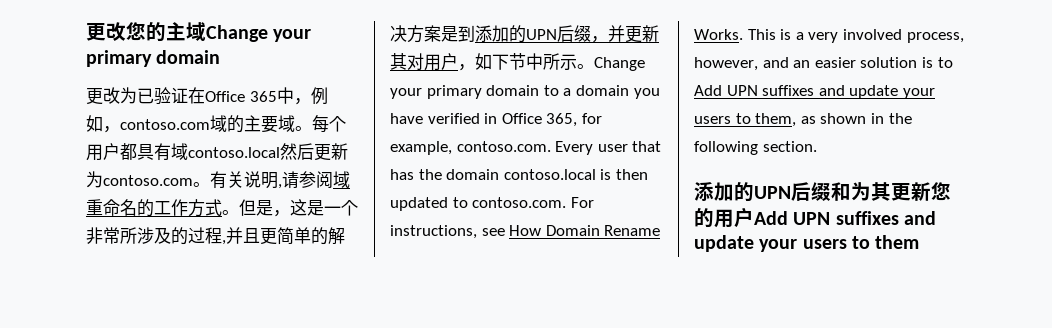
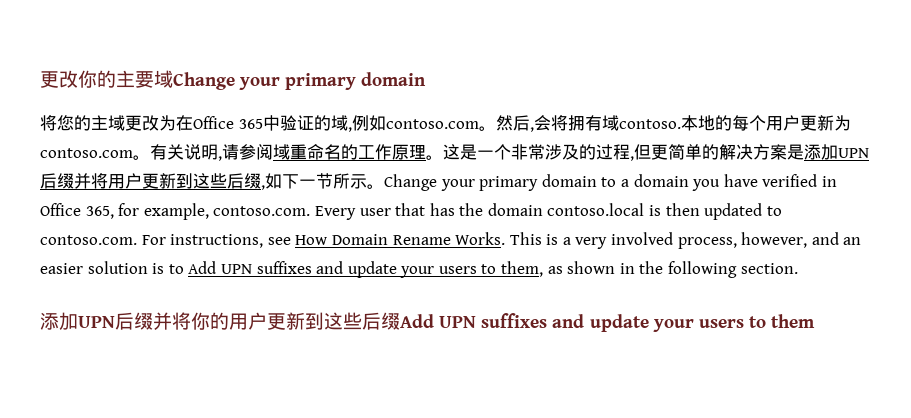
- 更改您的主域Change your primary domain
+ 更改你的主要域Change your primary domain
- 更改为已验证在Office 365中，例如，contoso.com域的主要域。每个用户都具有域contoso.local然后更新为contoso.com。
+ 将您的主域更改为在Office 365中验证的域,例如contoso.com。然后,会将拥有域contoso.本地的每个用户更新为contoso.com。
- 有关说明,请参阅域重命名的工作方式。但是，这是一个非常所涉及的过程,并且更简单的解决方案是到添加的UPN后缀，并更新其对用户，如下节中所示。
+ 有关说明,请参阅域重命名的工作原理。这是一个非常涉及的过程,但更简单的解决方案是添加UPN后缀并将用户更新到这些后缀,如下一节所示。
- 添加的UPN后缀和为其更新您的用户Add UPN suffixes and update your users to them
+ 添加UPN后缀并将你的用户更新到这些后缀Add UPN suffixes and update your users to them

